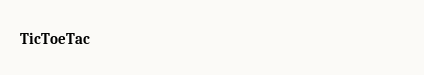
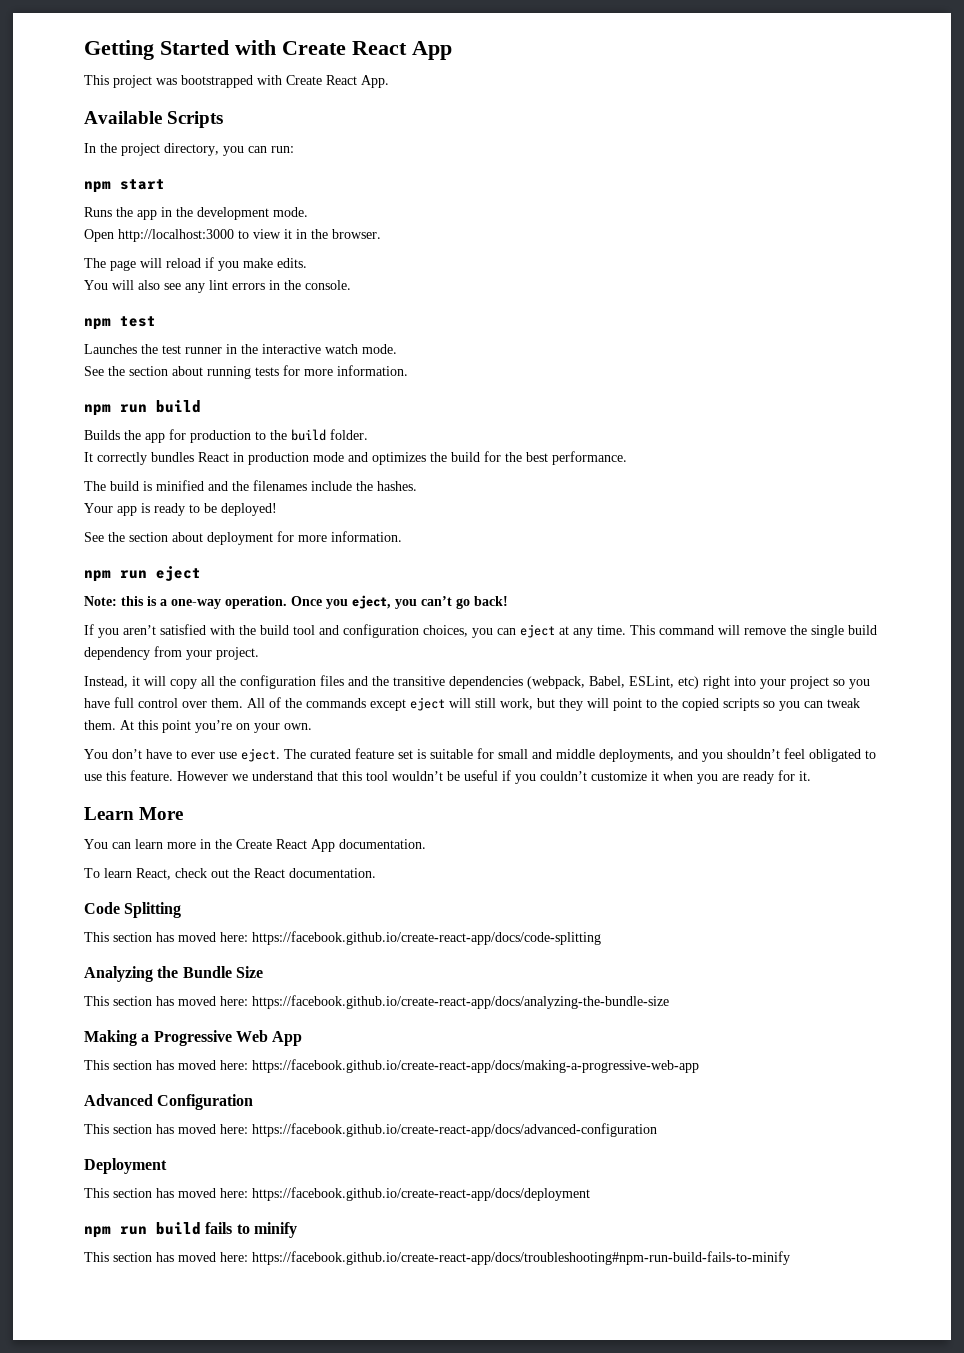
- TicToeTac
+ Getting Started with Create React App
+ This project was bootstrapped with Create React App.
+ Available Scripts
+ In the project directory, you can run:
+ npm start
+ Runs the app in the development mode.
+ Open http://localhost:3000 to view it in the browser.
+ The page will reload if you make edits.
+ You will also see any lint errors in the console.
+ npm test
+ Launches the test runner in the interactive watch mode.
+ See the section about running tests for more information.
+ npm run build
+ Builds the app for production to the build folder.
+ It correctly bundles React in production mode and optimizes the build for the best performance.
+ The build is minified and the filenames include the hashes.
+ Your app is ready to be deployed!
+ See the section about deployment for more information.
+ npm run eject
+ Note: this is a one-way operation. Once you eject, you can’t go back!
+ If you aren’t satisfied with the build tool and configuration choices, you can eject at any time. This command will remove the single build dependency from your project.
+ Instead, it will copy all the configuration files and the transitive dependencies (webpack, Babel, ESLint, etc) right into your project so you have full control over them. All of the commands except eject will still work, but they will point to the copied scripts so you can tweak them. At this point you’re on your own.
+ You don’t have to ever use eject. The curated feature set is suitable for small and middle deployments, and you shouldn’t feel obligated to use this feature. However we understand that this tool wouldn’t be useful if you couldn’t customize it when you are ready for it.
+ Learn More
+ You can learn more in the Create React App documentation.
+ To learn React, check out the React documentation.
+ Code Splitting
+ This section has moved here: https://facebook.github.io/create-react-app/docs/code-splitting
+ Analyzing the Bundle Size
+ This section has moved here: https://facebook.github.io/create-react-app/docs/analyzing-the-bundle-size
+ Making a Progressive Web App
+ This section has moved here: https://facebook.github.io/create-react-app/docs/making-a-progressive-web-app
+ Advanced Configuration
+ This section has moved here: https://facebook.github.io/create-react-app/docs/advanced-configuration
+ Deployment
+ This section has moved here: https://facebook.github.io/create-react-app/docs/deployment
+ npm run build fails to minify
+ This section has moved here: https://facebook.github.io/create-react-app/docs/troubleshooting#npm-run-build-fails-to-minify

